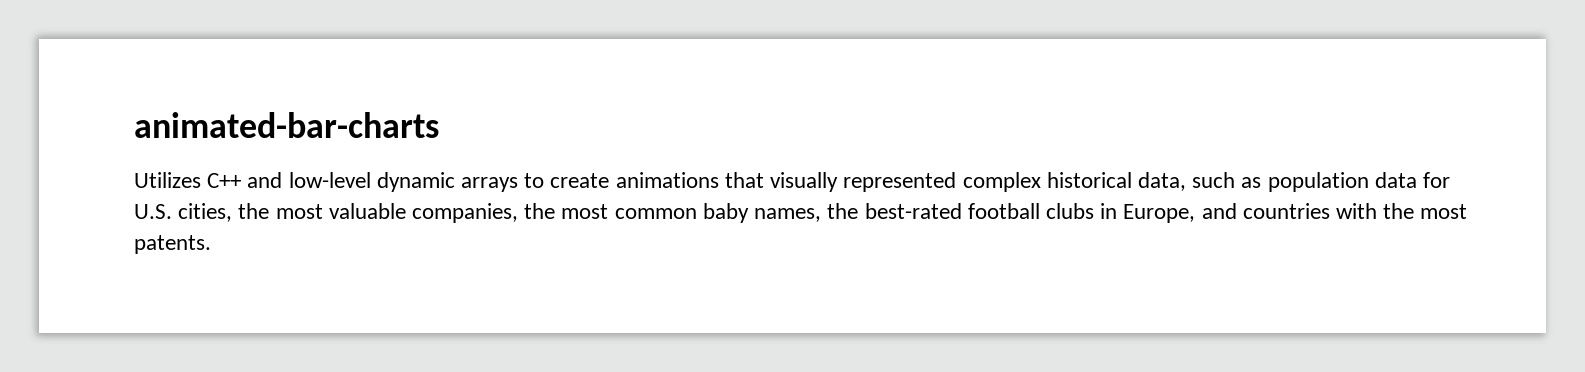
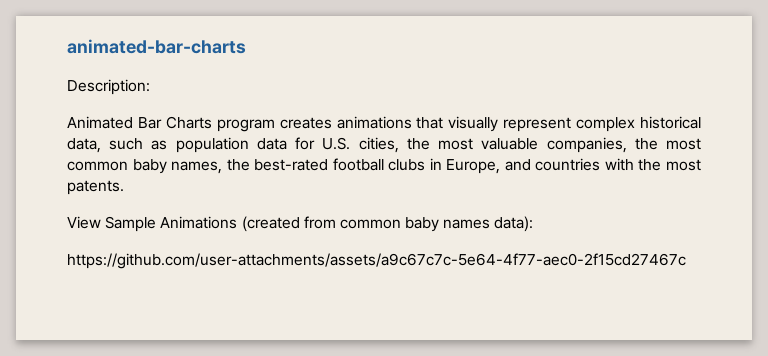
- Utilizes C++ and low-level dynamic arrays to create animations that visually represented complex historical data, such as population data for U.S. cities, the most valuable companies, the most common baby names, the best-rated football clubs in Europe, and countries with the most patents.
+ Description:
+ Animated Bar Charts program creates animations that visually represent complex historical data, such as population data for U.S. cities, the most valuable companies, the most common baby names, the best-rated football clubs in Europe, and countries with the most patents.
+ View Sample Animations (created from common baby names data):
+ https://github.com/user-attachments/assets/a9c67c7c-5e64-4f77-aec0-2f15cd27467c

